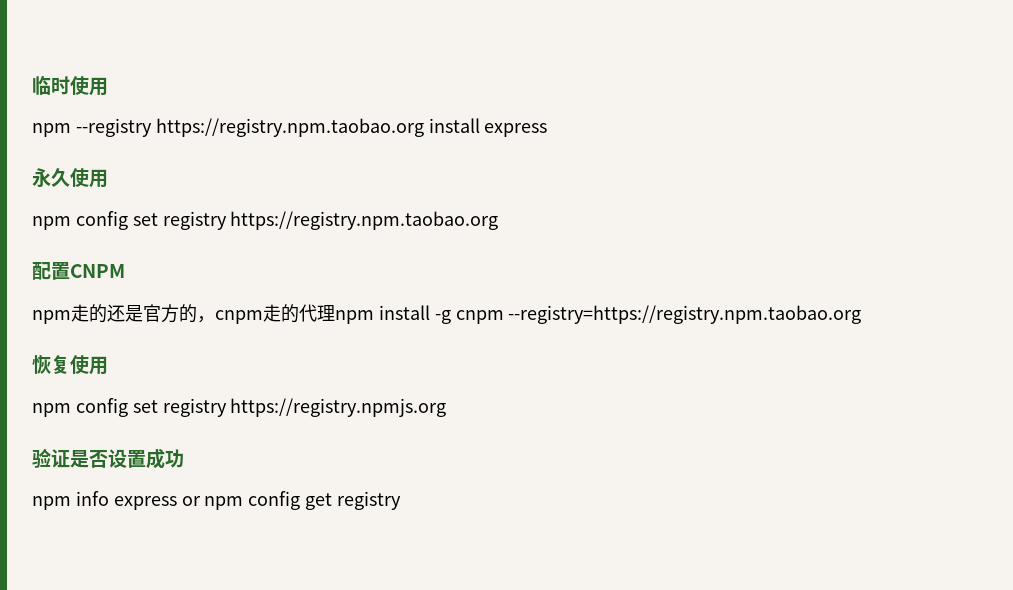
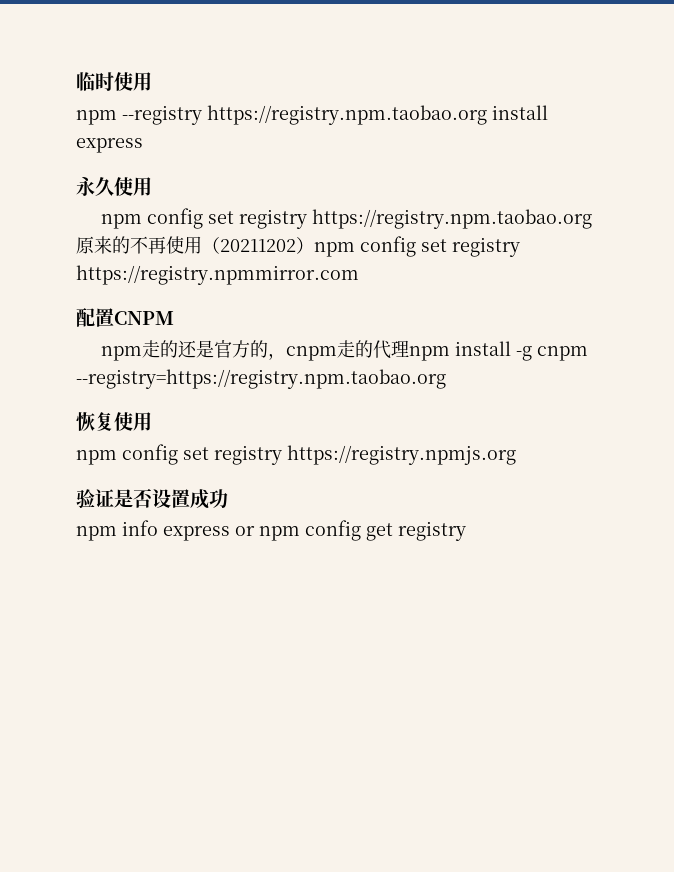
- npm config set registry https://registry.npm.taobao.org
+ npm config set registry https://registry.npm.taobao.org原来的不再使用（20211202）npm config set registry https://registry.npmmirror.com

